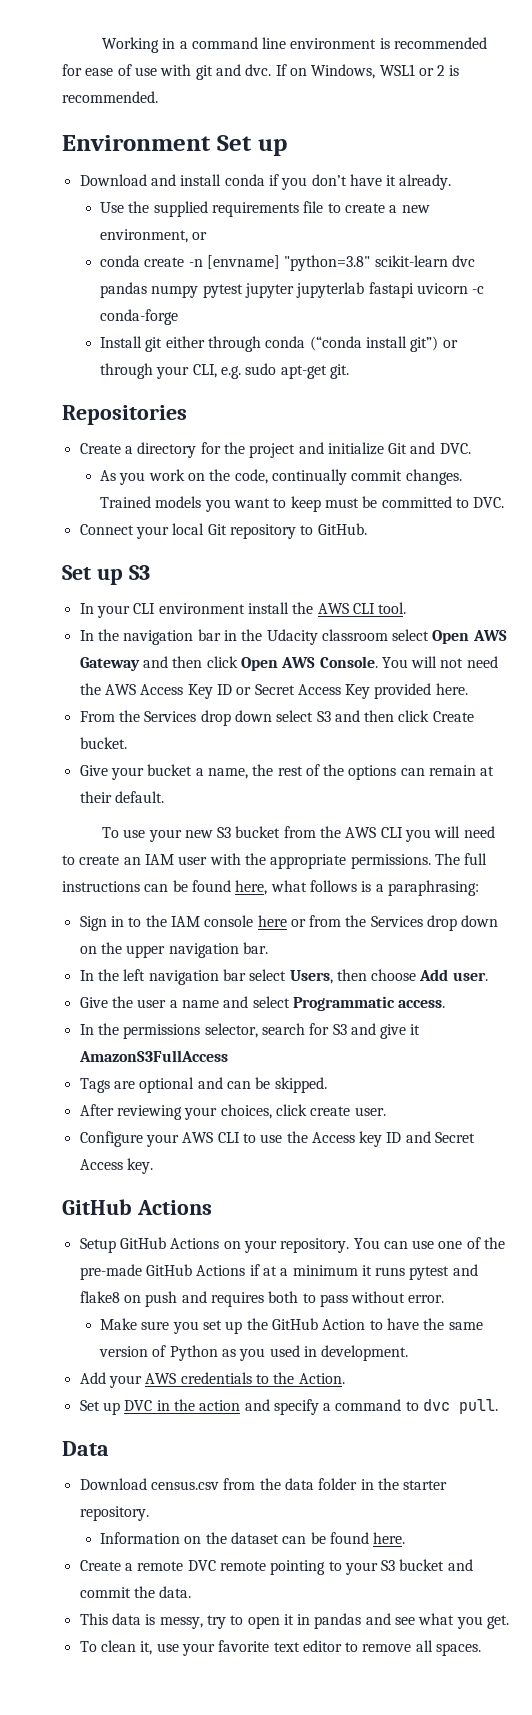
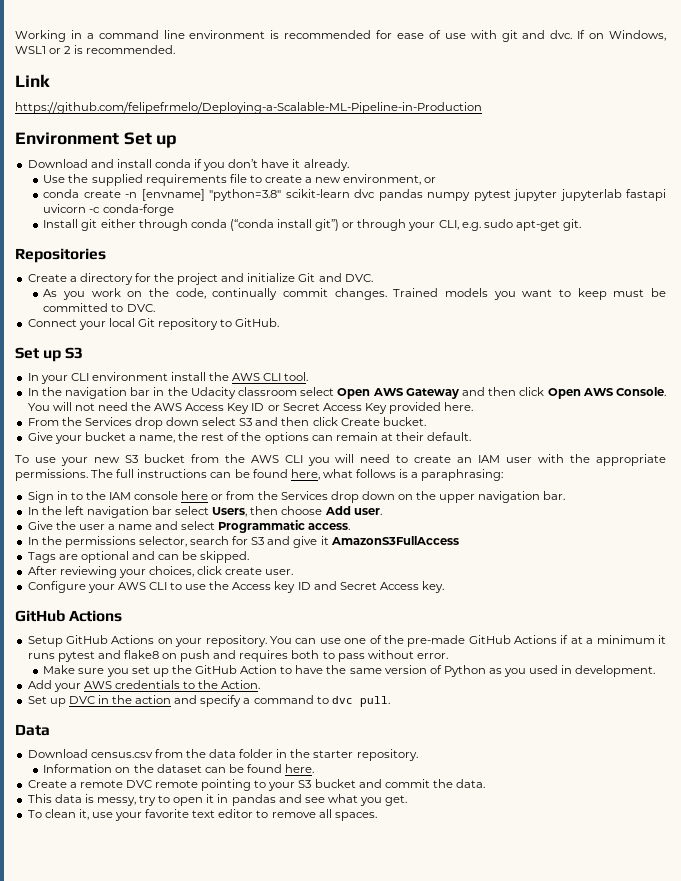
+ Link
+ https://github.com/felipefrmelo/Deploying-a-Scalable-ML-Pipeline-in-Production

